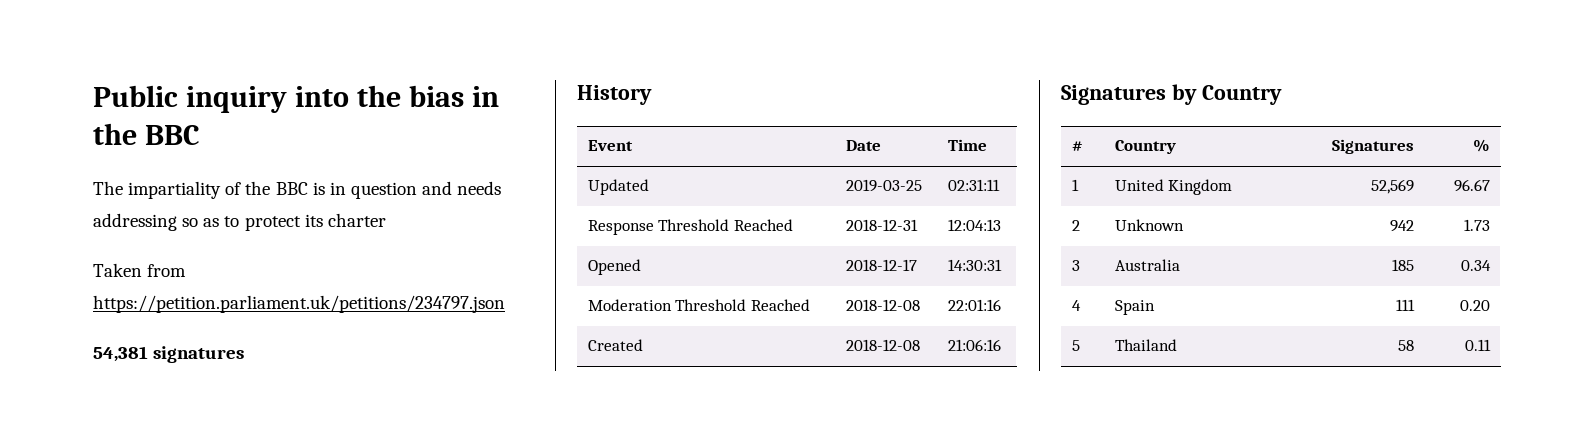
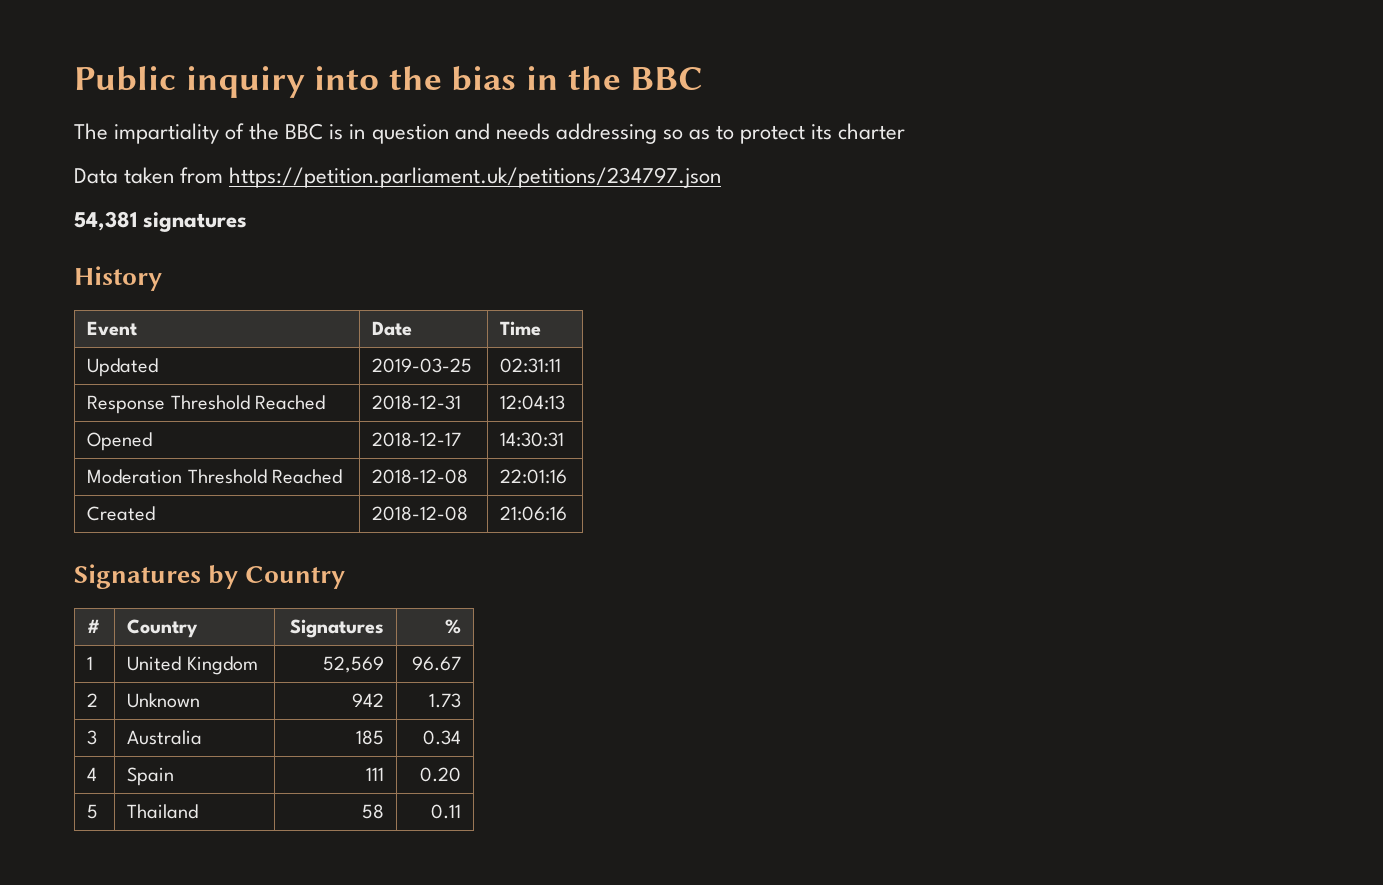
- Taken from https://petition.parliament.uk/petitions/234797.json
+ Data taken from https://petition.parliament.uk/petitions/234797.json

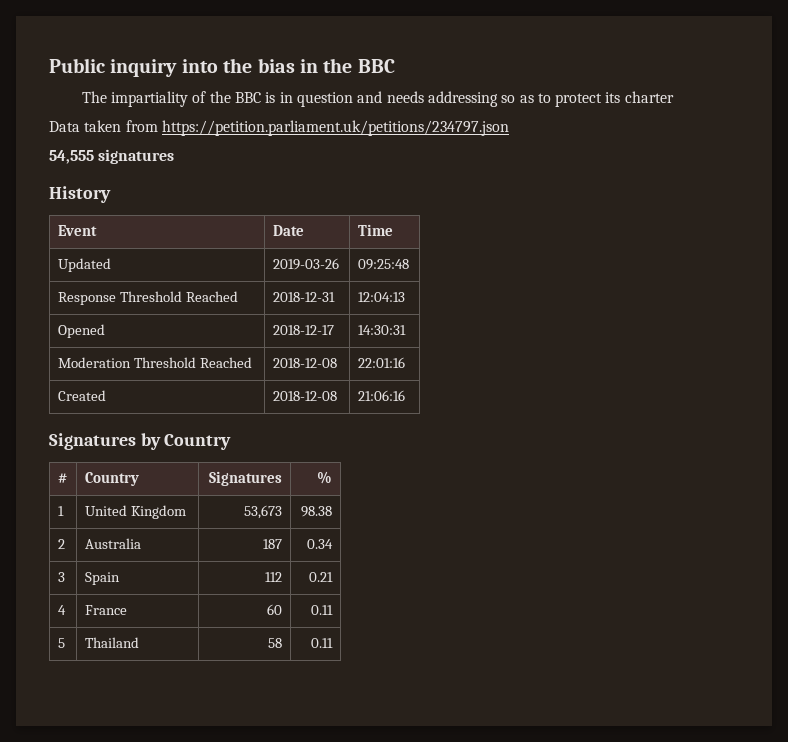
- 54,381 signatures
+ 54,555 signatures
- Updated | 2019-03-25 | 02:31:11
+ Updated | 2019-03-26 | 09:25:48
- 1 | United Kingdom | 52,569 | 96.67
+ 1 | United Kingdom | 53,673 | 98.38
- 2 | Unknown | 942 | 1.73
- 3 | Australia | 185 | 0.34
- 4 | Spain | 111 | 0.20
+ 2 | Australia | 187 | 0.34
+ 3 | Spain | 112 | 0.21
+ 4 | France | 60 | 0.11

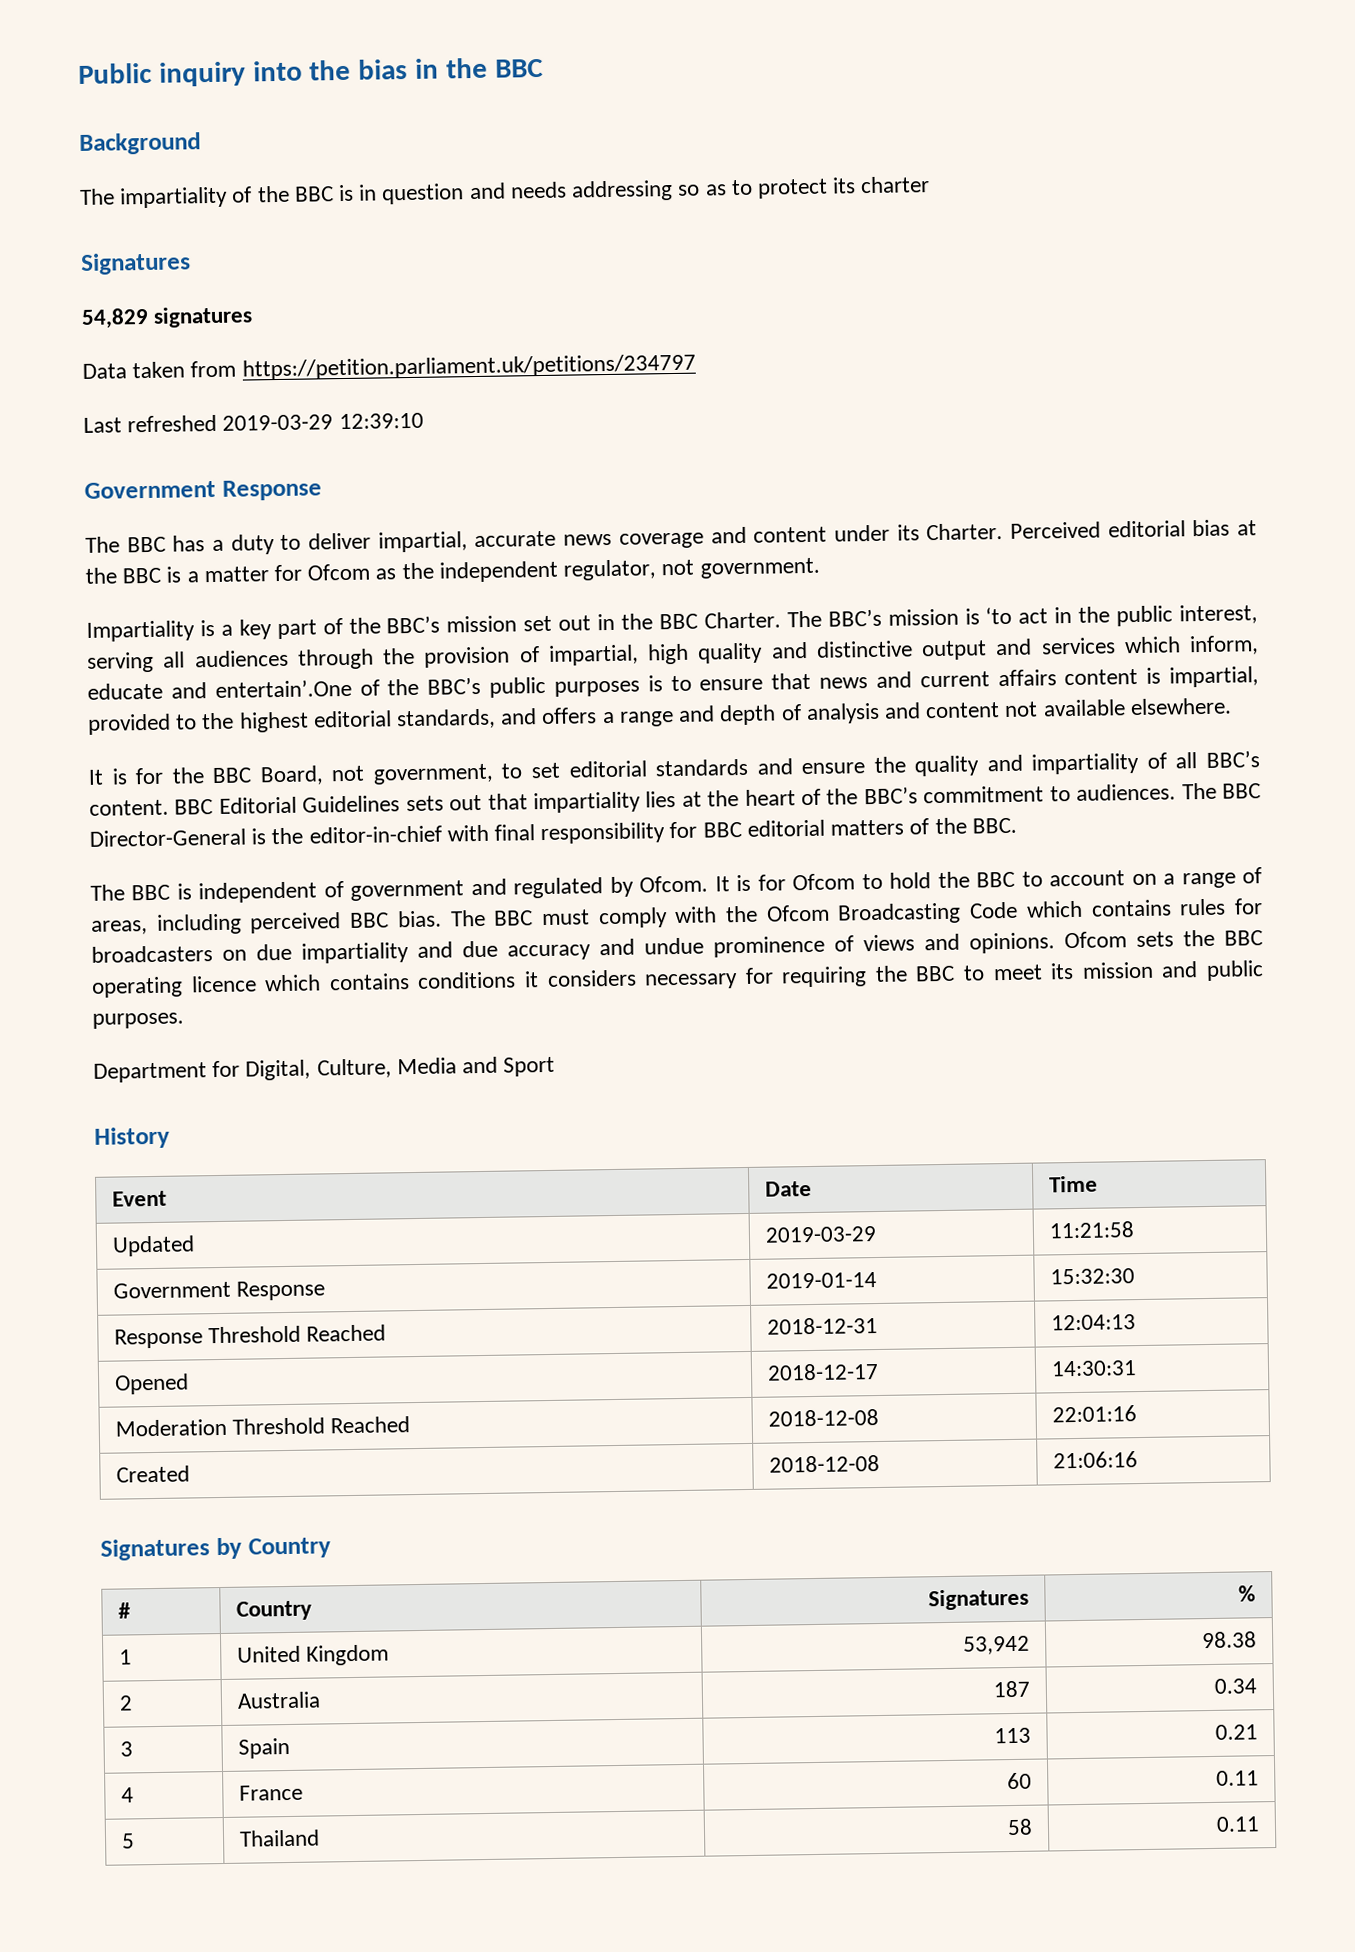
+ Background
  The impartiality of the BBC is in question and needs addressing so as to protect its charter
+ Signatures
+ 54,829 signatures
- Data taken from https://petition.parliament.uk/petitions/234797.json
- 54,555 signatures
+ Data taken from https://petition.parliament.uk/petitions/234797
+ Last refreshed 2019-03-29 12:39:10
+ Government Response
+ The BBC has a duty to deliver impartial, accurate news coverage and content under its Charter. Perceived editorial bias at the BBC is a matter for Ofcom as the independent regulator, not government.
+ Impartiality is a key part of the BBC’s mission set out in the BBC Charter. The BBC’s mission is ‘to act in the public interest, serving all audiences through the provision of impartial, high quality and distinctive output and services which inform, educate and entertain’.One of the BBC’s public purposes is to ensure that news and current affairs content is impartial, provided to the highest editorial standards, and offers a range and depth of analysis and content not available elsewhere.
+ It is for the BBC Board, not government, to set editorial standards and ensure the quality and impartiality of all BBC’s content. BBC Editorial Guidelines sets out that impartiality lies at the heart of the BBC’s commitment to audiences. The BBC Director-General is the editor-in-chief with final responsibility for BBC editorial matters of the BBC.
+ The BBC is independent of government and regulated by Ofcom. It is for Ofcom to hold the BBC to account on a range of areas, including perceived BBC bias. The BBC must comply with the Ofcom Broadcasting Code which contains rules for broadcasters on due impartiality and due accuracy and undue prominence of views and opinions. Ofcom sets the BBC operating licence which contains conditions it considers necessary for requiring the BBC to meet its mission and public purposes.
+ Department for Digital, Culture, Media and Sport
- Updated | 2019-03-26 | 09:25:48
+ Updated | 2019-03-29 | 11:21:58
+ Government Response | 2019-01-14 | 15:32:30
- 1 | United Kingdom | 53,673 | 98.38
+ 1 | United Kingdom | 53,942 | 98.38
- 3 | Spain | 112 | 0.21
+ 3 | Spain | 113 | 0.21

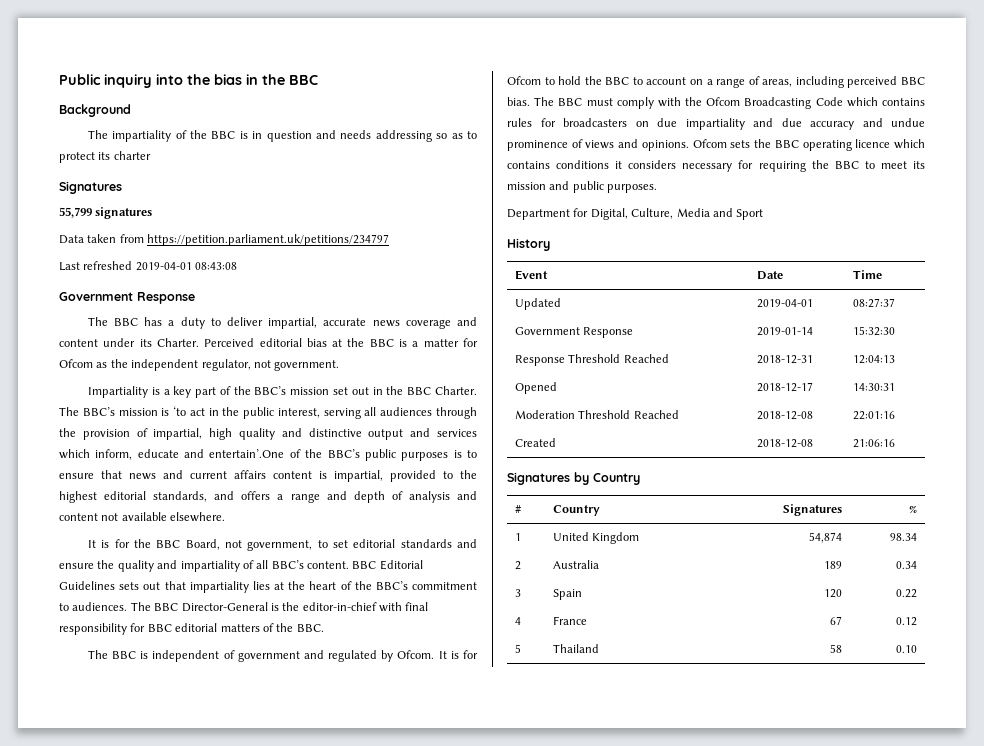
- 54,829 signatures
+ 55,799 signatures
- Last refreshed 2019-03-29 12:39:10
+ Last refreshed 2019-04-01 08:43:08
- Updated | 2019-03-29 | 11:21:58
+ Updated | 2019-04-01 | 08:27:37
- 1 | United Kingdom | 53,942 | 98.38
+ 1 | United Kingdom | 54,874 | 98.34
- 2 | Australia | 187 | 0.34
+ 2 | Australia | 189 | 0.34
- 3 | Spain | 113 | 0.21
+ 3 | Spain | 120 | 0.22
- 4 | France | 60 | 0.11
+ 4 | France | 67 | 0.12
- 5 | Thailand | 58 | 0.11
+ 5 | Thailand | 58 | 0.10

